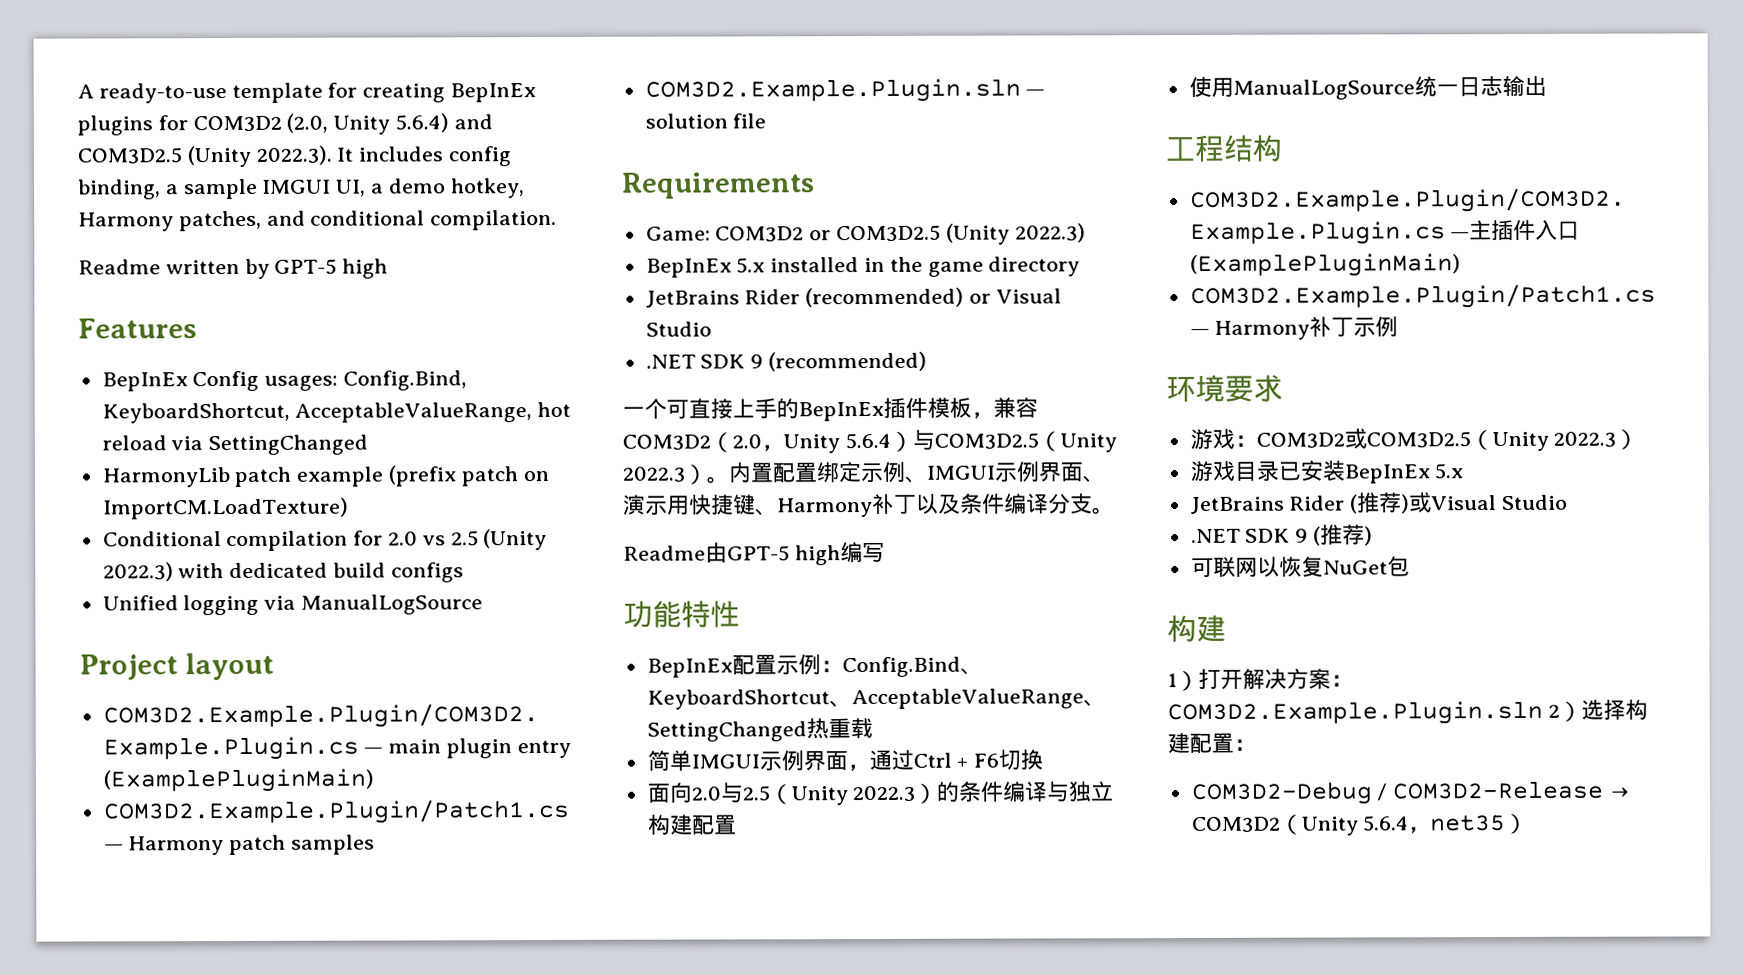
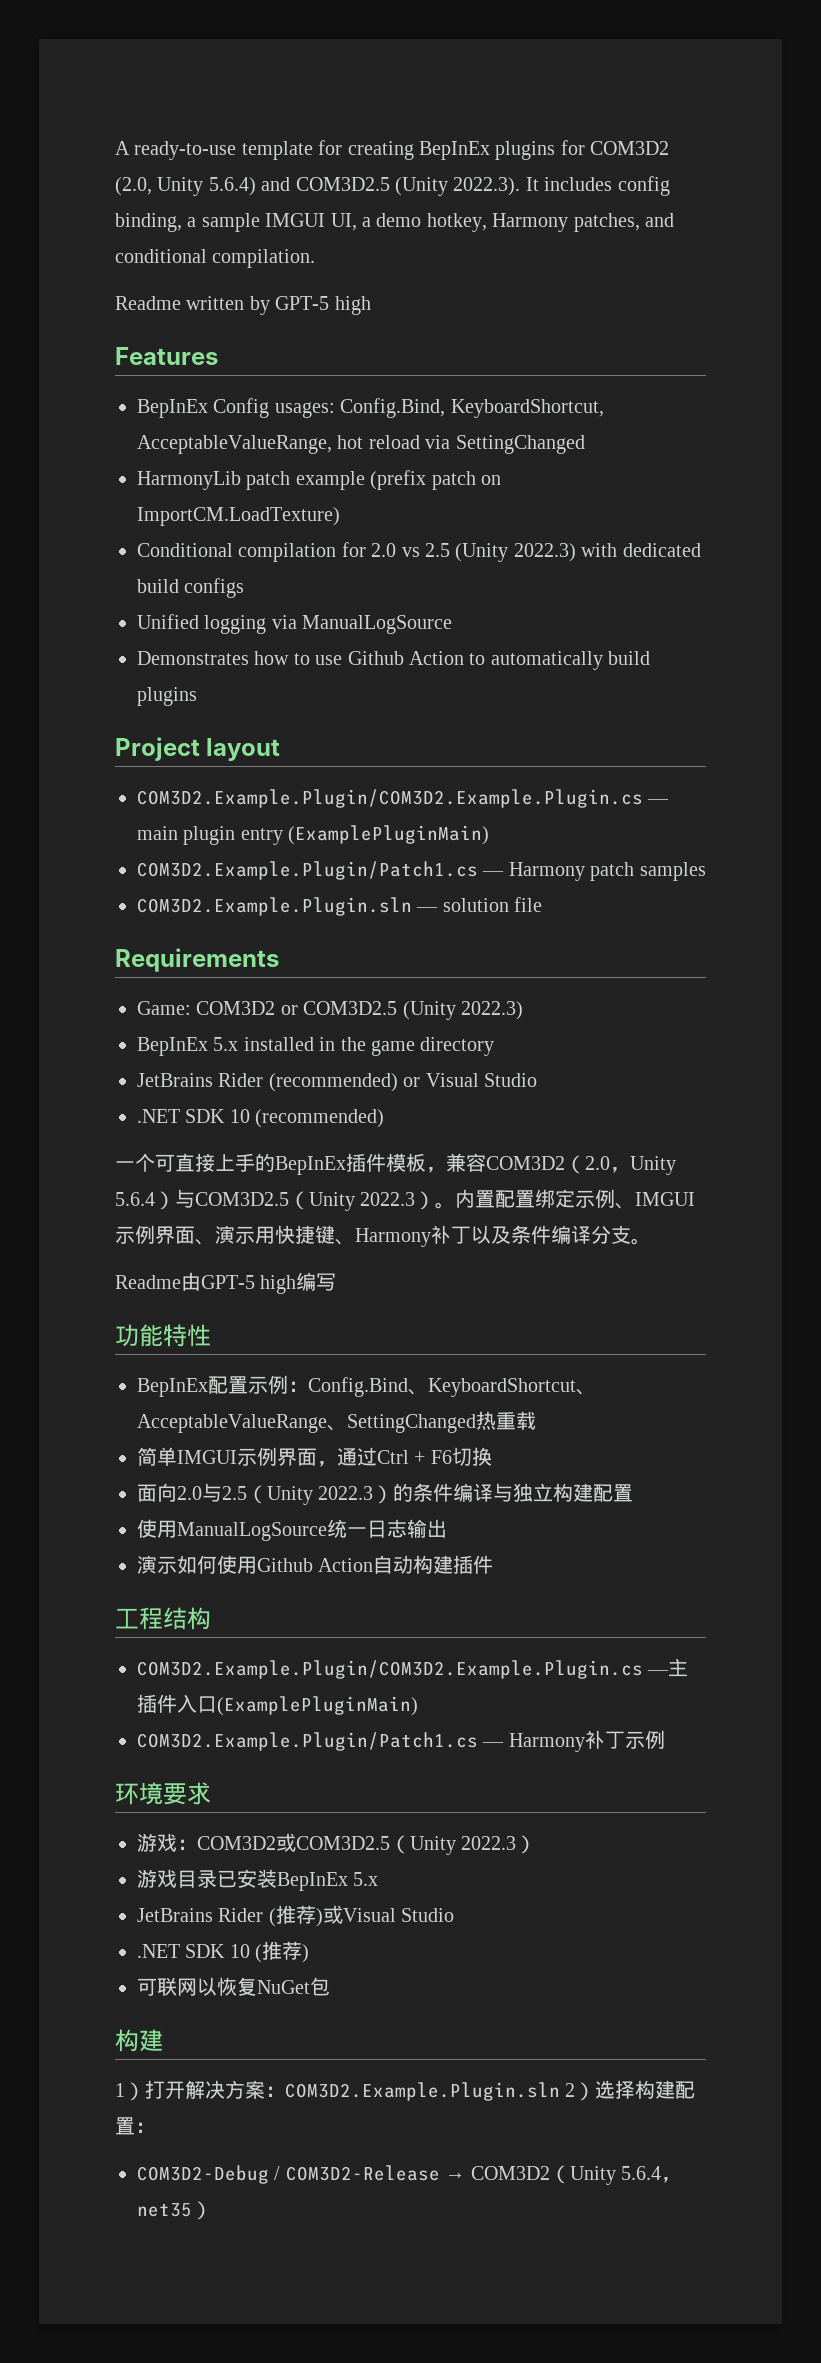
+ Demonstrates how to use Github Action to automatically build plugins
- .NET SDK 9 (recommended)
+ .NET SDK 10 (recommended)
+ 演示如何使用Github Action自动构建插件
- .NET SDK 9 (推荐)
+ .NET SDK 10 (推荐)

